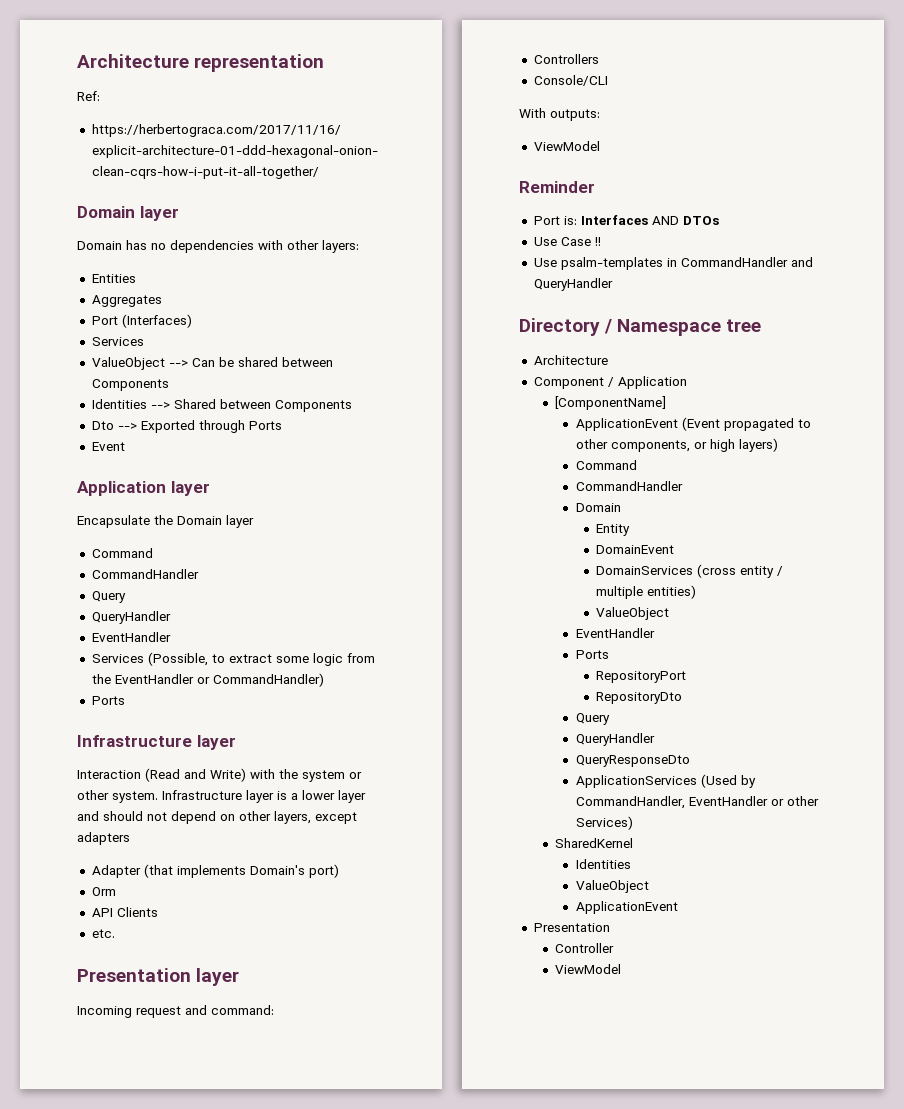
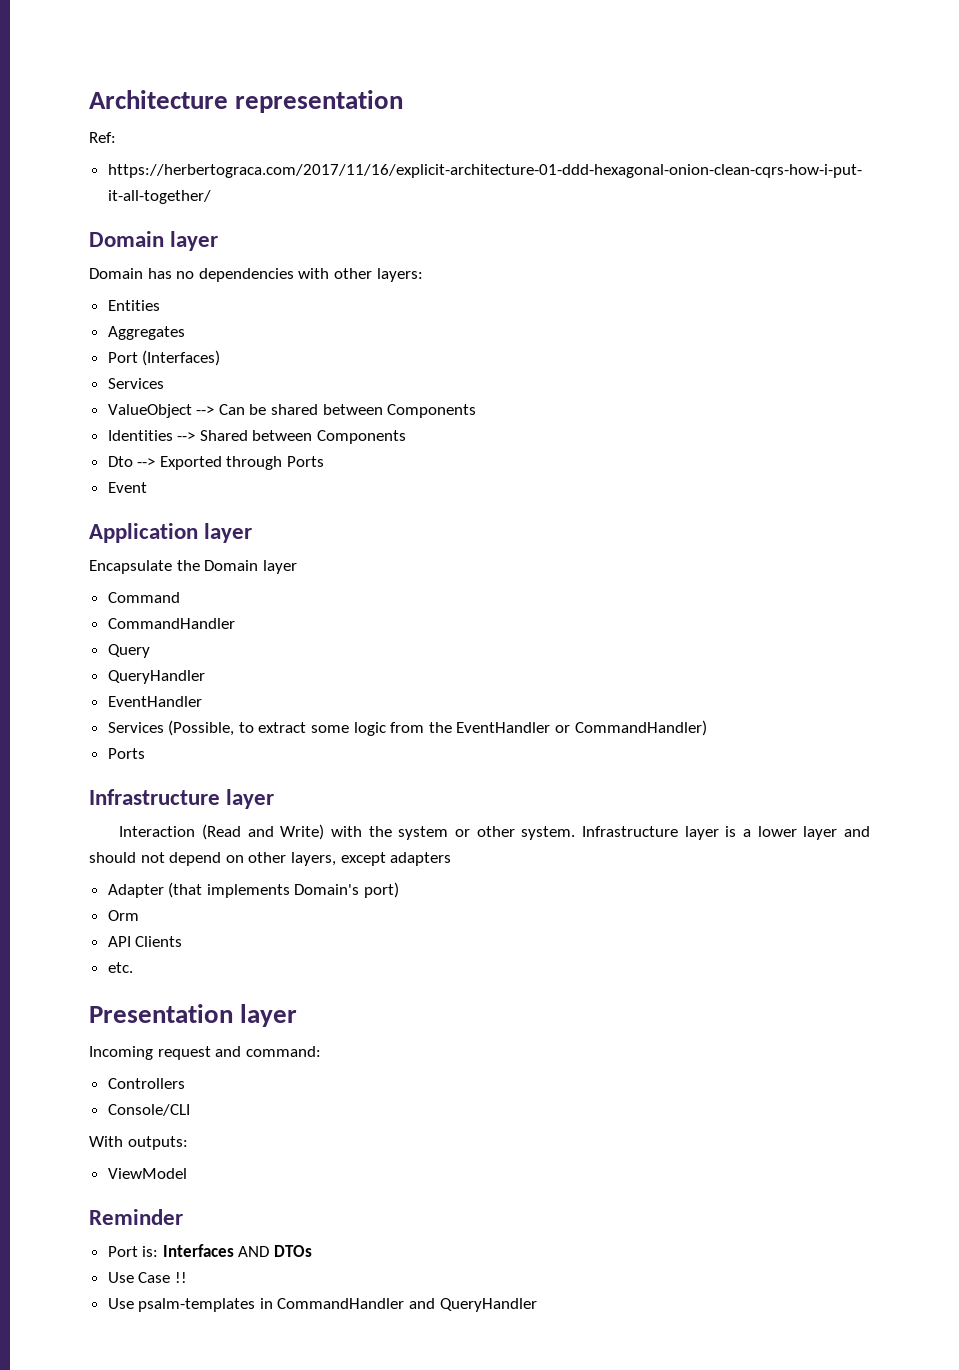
- Directory / Namespace tree
- Architecture
- Component / Application
- [ComponentName]
- ApplicationEvent (Event propagated to other components, or high layers)
- Command
- CommandHandler
- Domain
- Entity
- DomainEvent
- DomainServices (cross entity / multiple entities)
- ValueObject
- EventHandler
- Ports
- RepositoryPort
- RepositoryDto
- Query
- QueryHandler
- QueryResponseDto
- ApplicationServices (Used by CommandHandler, EventHandler or other Services)
- SharedKernel
- Identities
- ValueObject
- ApplicationEvent
- Presentation
- Controller
- ViewModel

